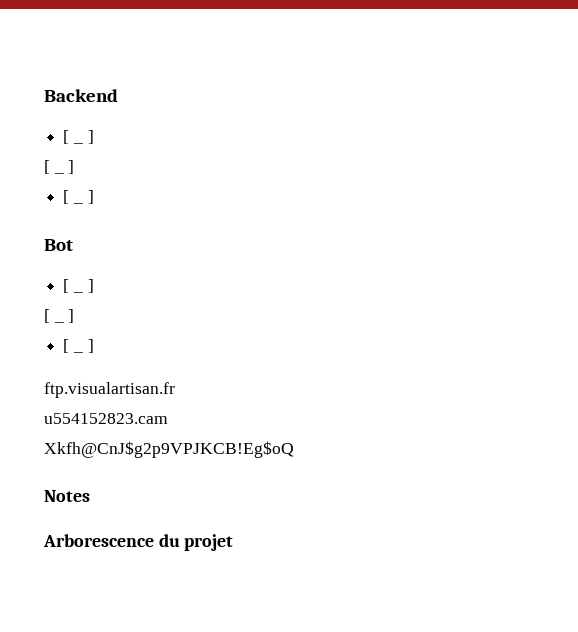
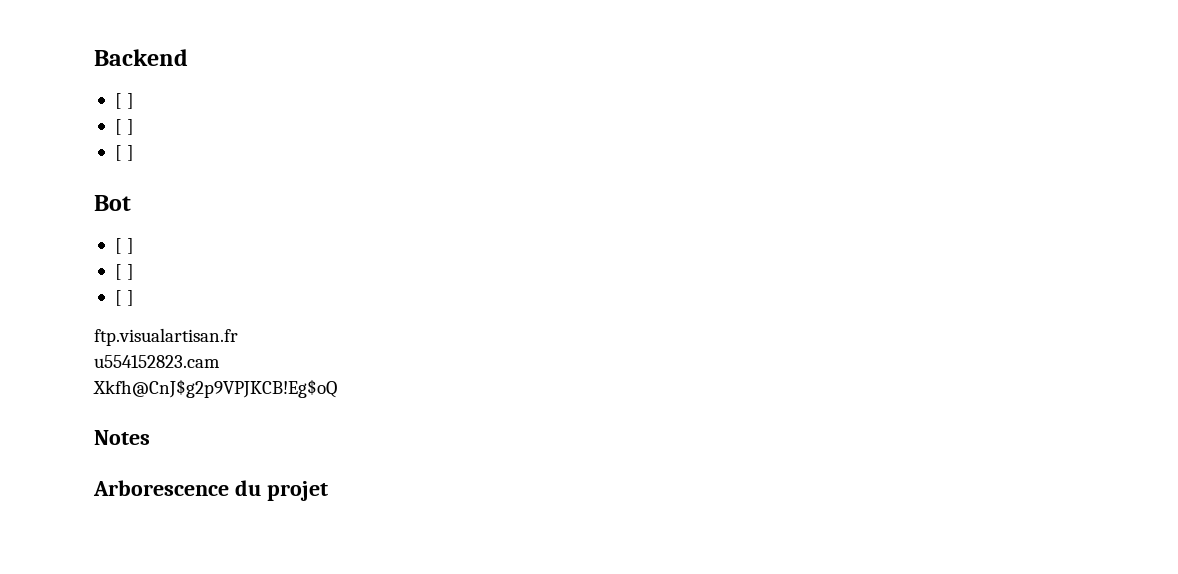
  Backend
- [ _ ]
- [ _ ]
- [ _ ]
+ [ ]
+ [ ]
+ [ ]
  Bot
- [ _ ]
- [ _ ]
- [ _ ]
+ [ ]
+ [ ]
+ [ ]

